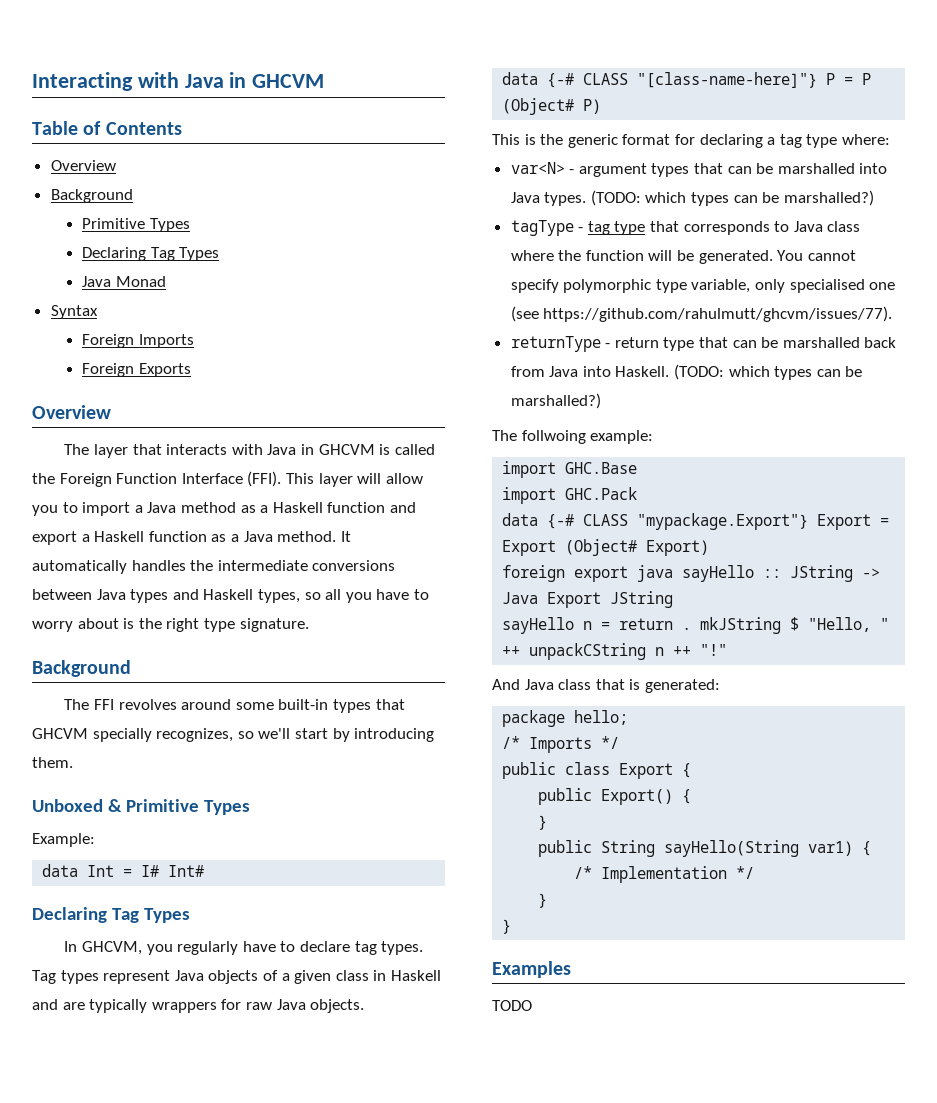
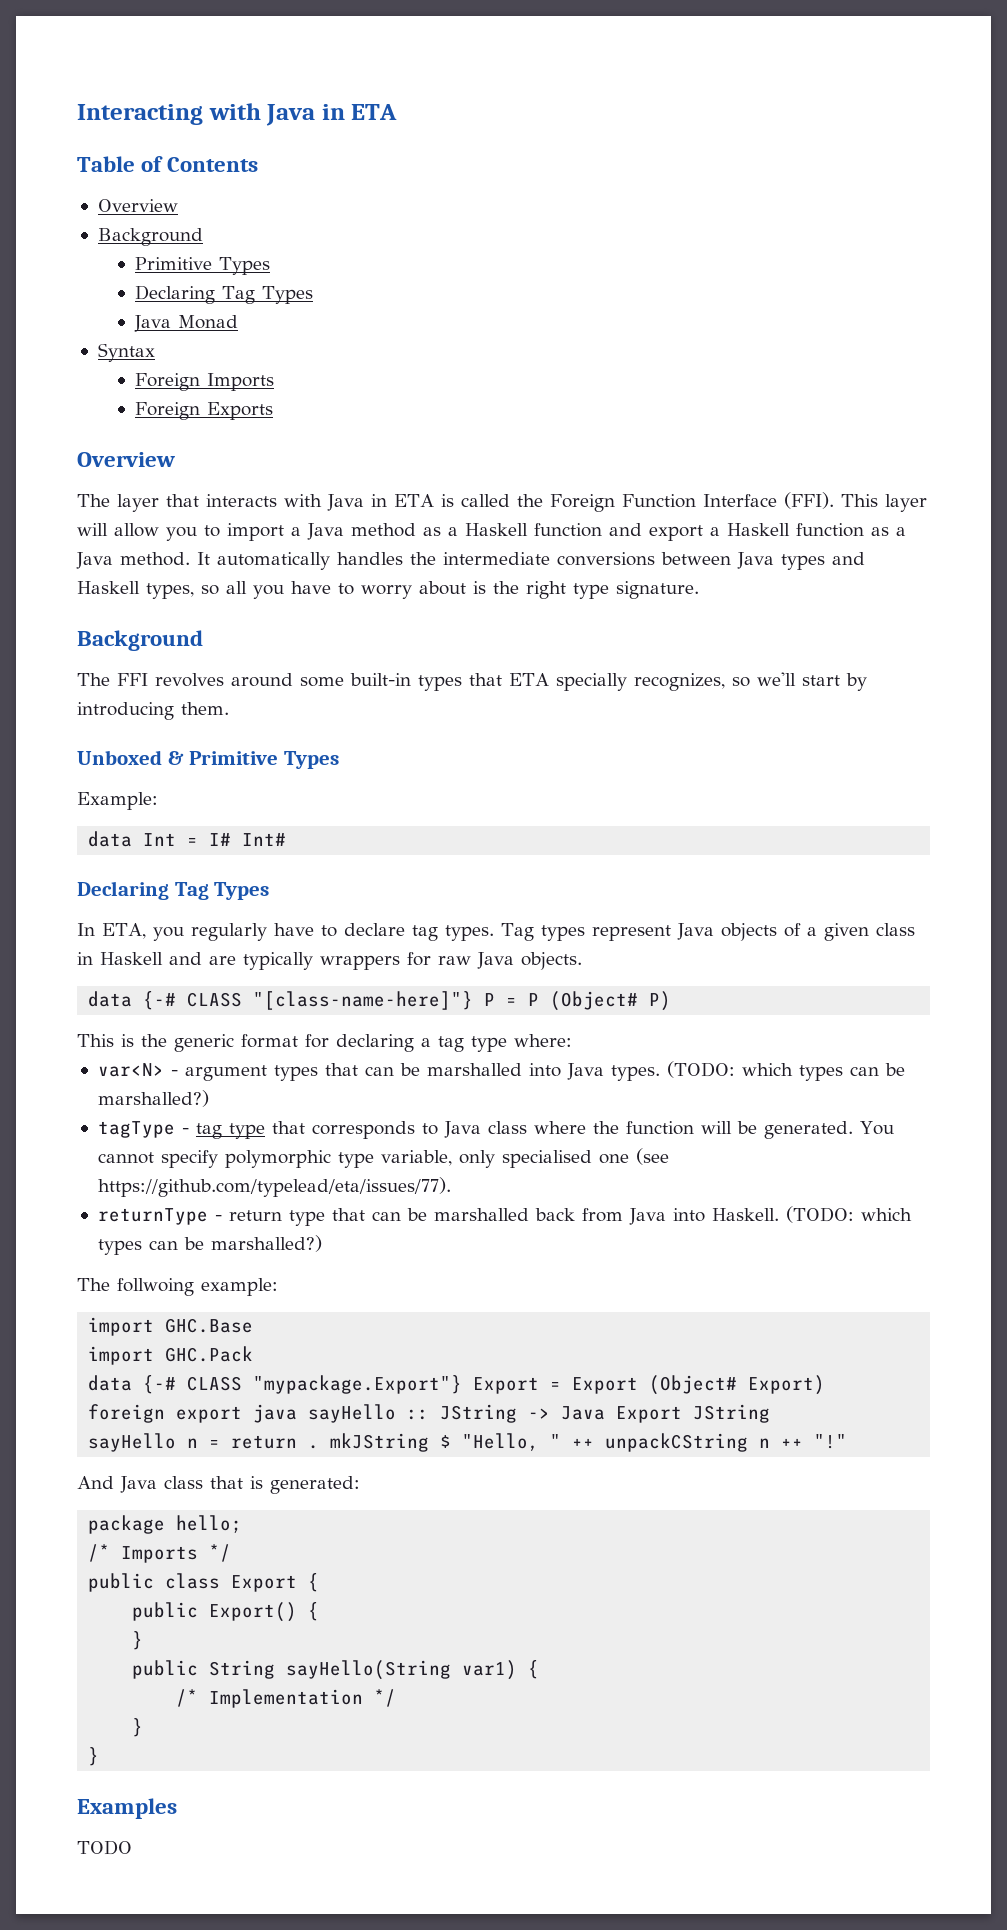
- Interacting with Java in GHCVM
+ Interacting with Java in ETA
- The layer that interacts with Java in GHCVM is called the Foreign Function Interface (FFI).
+ The layer that interacts with Java in ETA is called the Foreign Function Interface (FFI).
- The FFI revolves around some built-in types that GHCVM specially recognizes, so we'll start by introducing them.
+ The FFI revolves around some built-in types that ETA specially recognizes, so we'll start by introducing them.
- In GHCVM, you regularly have to declare tag types.
+ In ETA, you regularly have to declare tag types.
- You cannot specify polymorphic type variable, only specialised one (see https://github.com/rahulmutt/ghcvm/issues/77).
+ You cannot specify polymorphic type variable, only specialised one (see https://github.com/typelead/eta/issues/77).

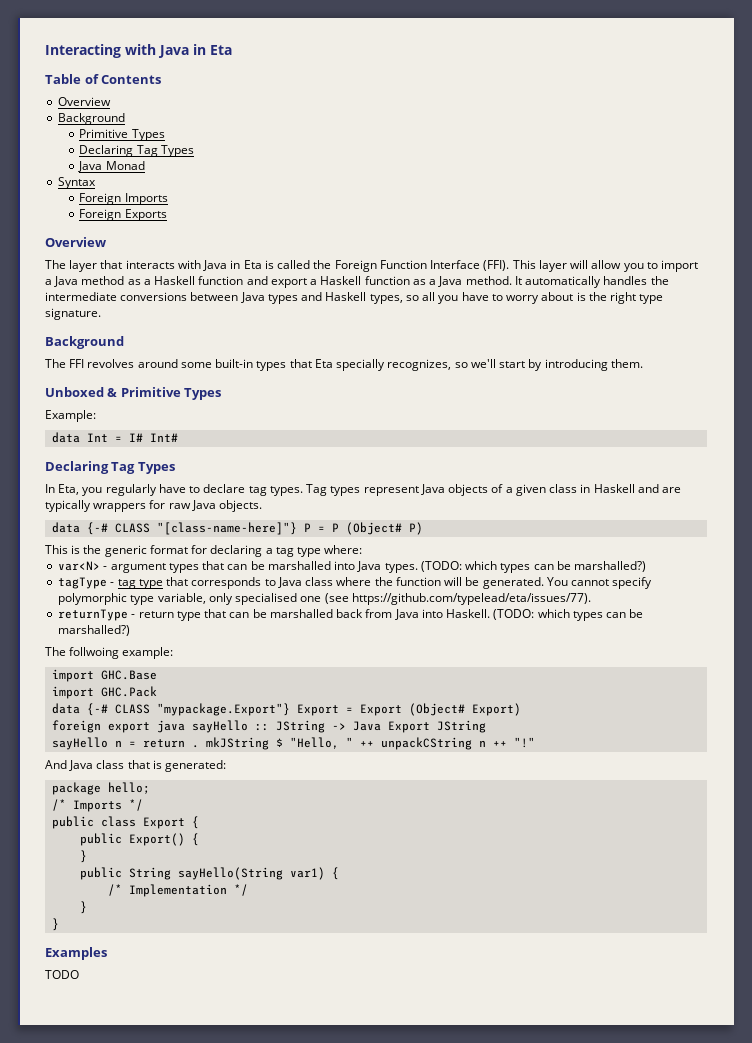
- Interacting with Java in ETA
+ Interacting with Java in Eta
- The layer that interacts with Java in ETA is called the Foreign Function Interface (FFI).
+ The layer that interacts with Java in Eta is called the Foreign Function Interface (FFI).
- The FFI revolves around some built-in types that ETA specially recognizes, so we'll start by introducing them.
+ The FFI revolves around some built-in types that Eta specially recognizes, so we'll start by introducing them.
- In ETA, you regularly have to declare tag types.
+ In Eta, you regularly have to declare tag types.

